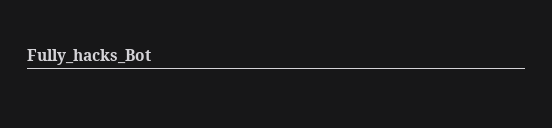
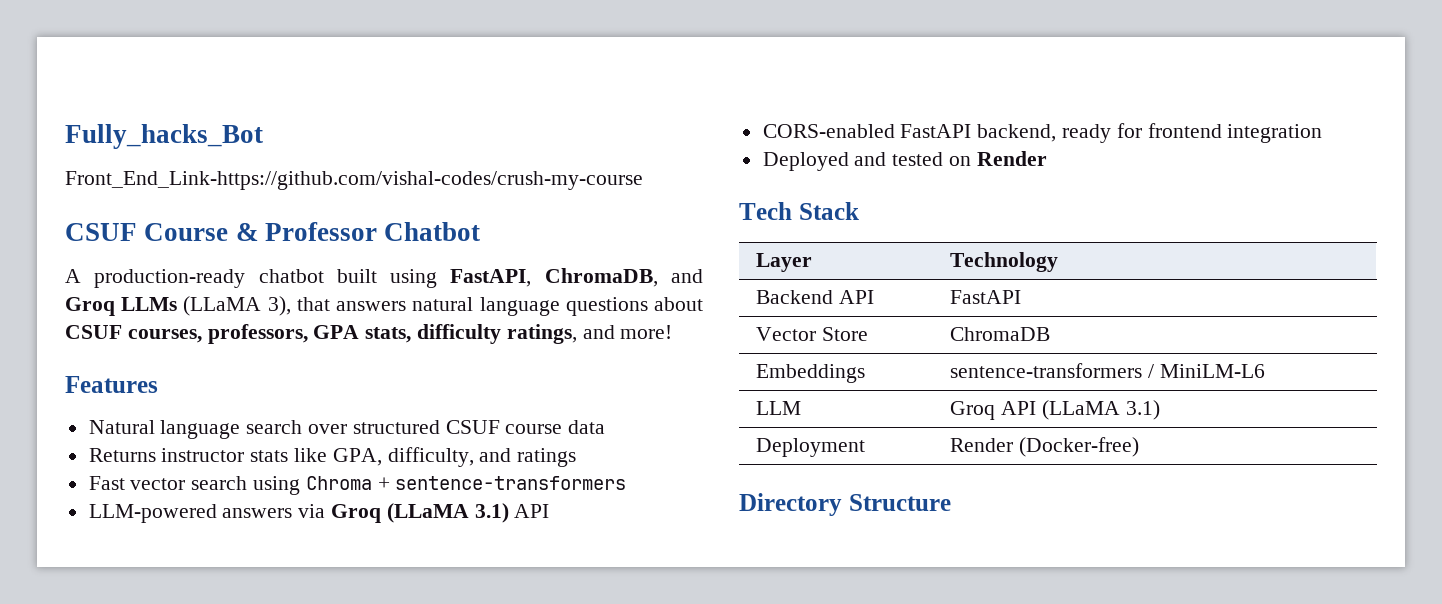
+ Front_End_Link-https://github.com/vishal-codes/crush-my-course
+ CSUF Course & Professor Chatbot
+ A production-ready chatbot built using FastAPI, ChromaDB, and Groq LLMs (LLaMA 3), that answers natural language questions about CSUF courses, professors, GPA stats, difficulty ratings, and more!
+ Features
+ Natural language search over structured CSUF course data
+ Returns instructor stats like GPA, difficulty, and ratings
+ Fast vector search using Chroma + sentence-transformers
+ LLM-powered answers via Groq (LLaMA 3.1) API
+ CORS-enabled FastAPI backend, ready for frontend integration
+ Deployed and tested on Render
+ Tech Stack
+ Layer | Technology
+ Backend API | FastAPI
+ Vector Store | ChromaDB
+ Embeddings | sentence-transformers / MiniLM-L6
+ LLM | Groq API (LLaMA 3.1)
+ Deployment | Render (Docker-free)
+ Directory Structure

